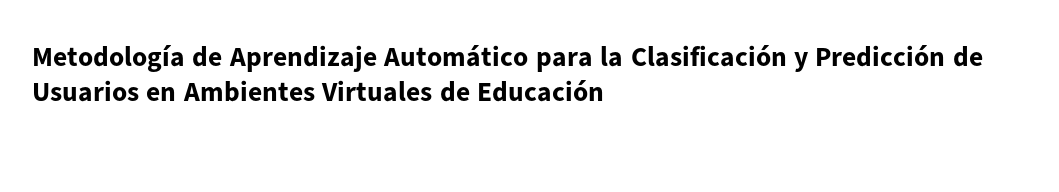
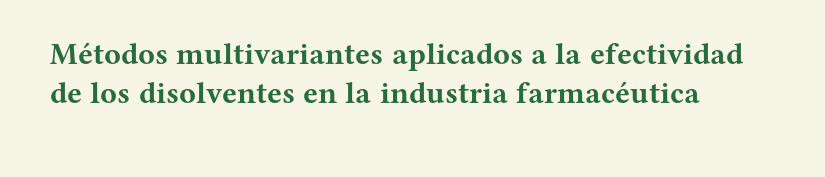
- Metodología de Aprendizaje Automático para la Clasificación y Predicción de Usuarios en Ambientes Virtuales de Educación
+ Métodos multivariantes aplicados a la efectividad de los disolventes en la industria farmacéutica

